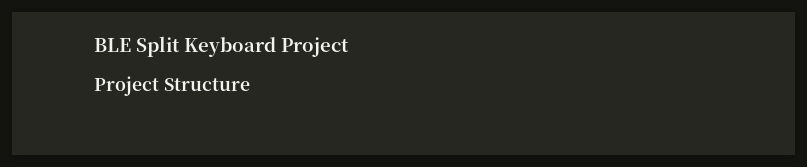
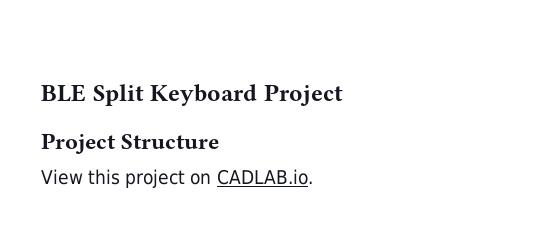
+ View this project on CADLAB.io.

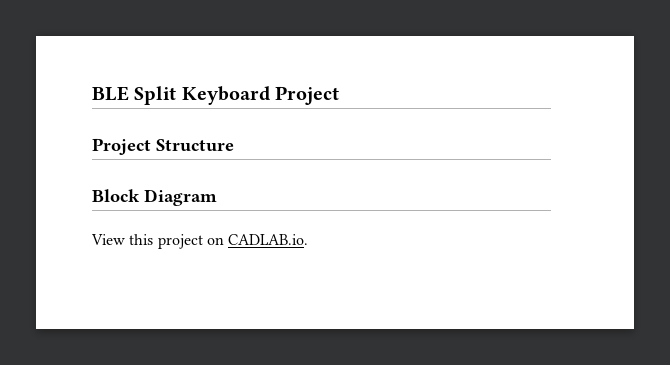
+ Block Diagram

